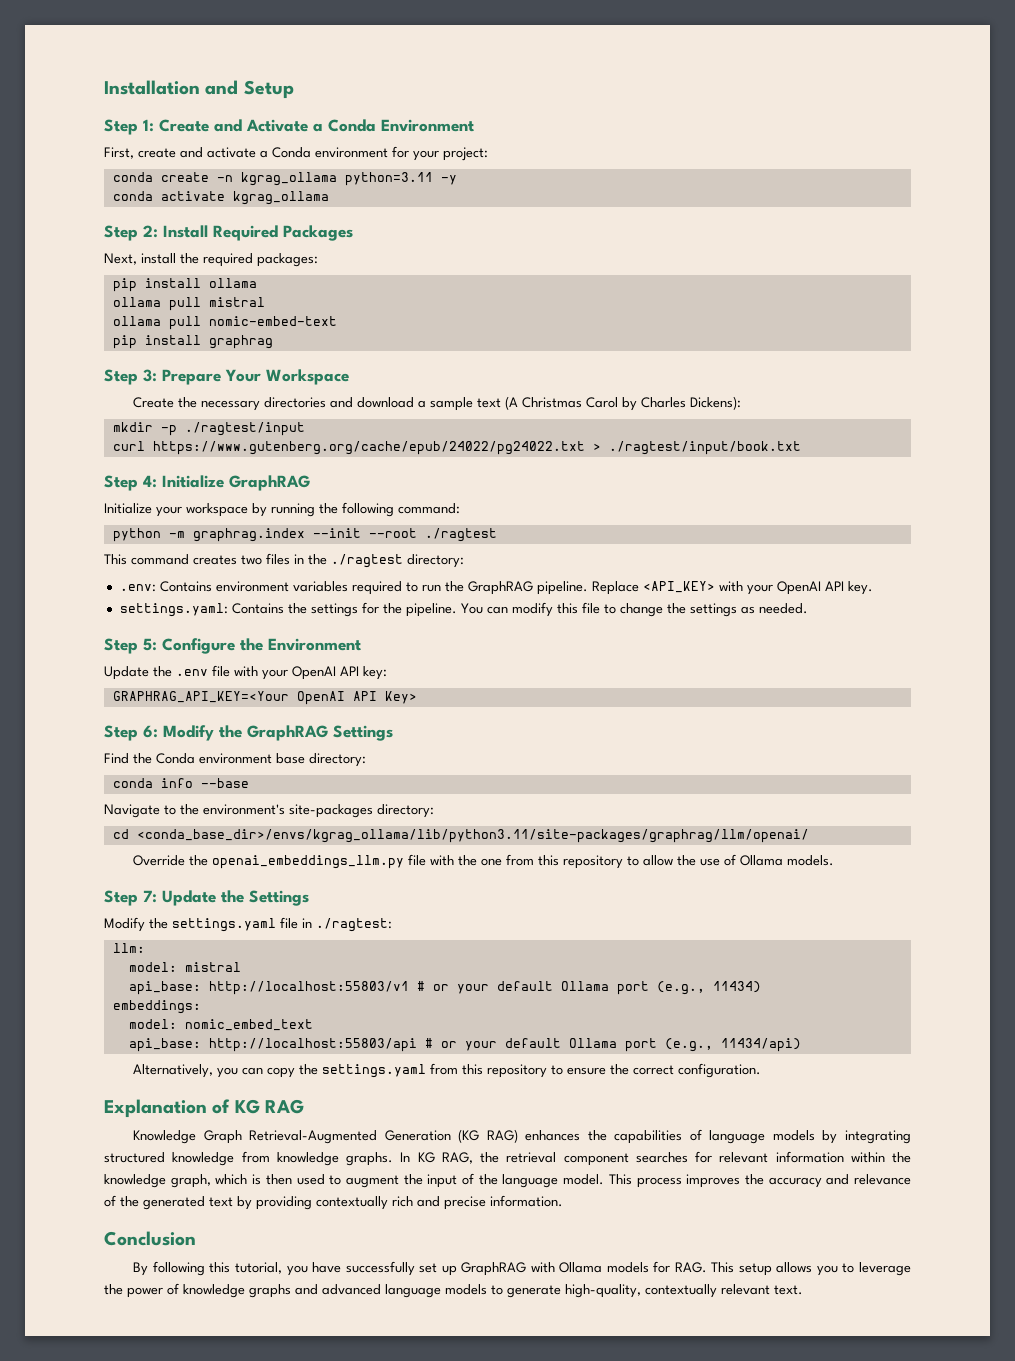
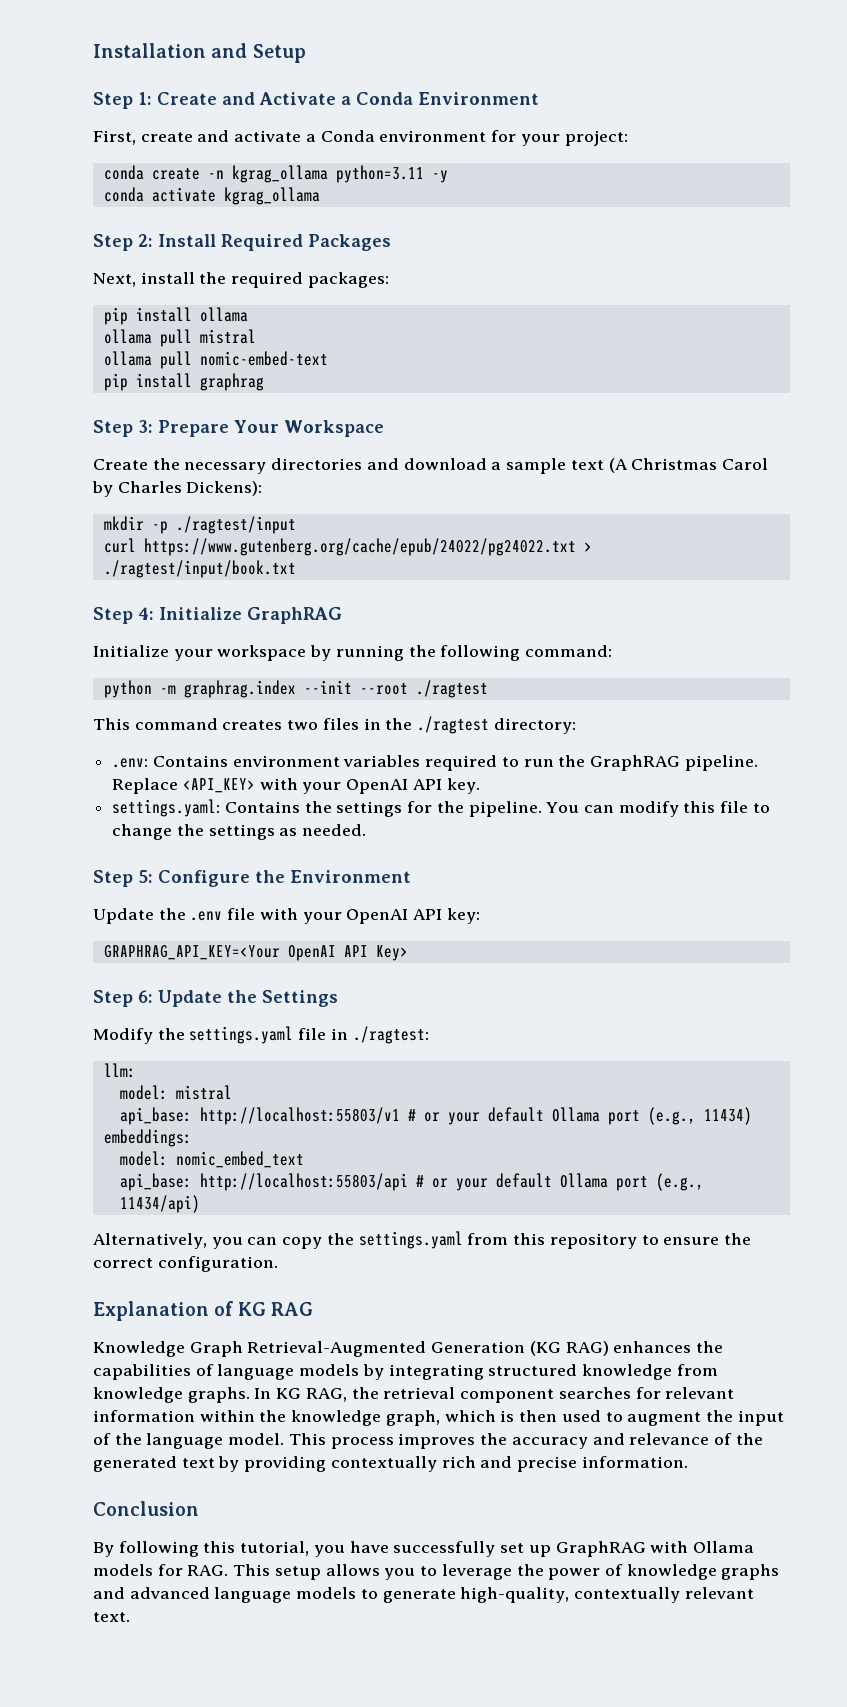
- Step 6: Modify the GraphRAG Settings
- Find the Conda environment base directory:
- conda info --base
- Navigate to the environment's site-packages directory:
- cd <conda_base_dir>/envs/kgrag_ollama/lib/python3.11/site-packages/graphrag/llm/openai/
- Override the openai_embeddings_llm.py file with the one from this repository to allow the use of Ollama models.
- Step 7: Update the Settings
+ Step 6: Update the Settings

